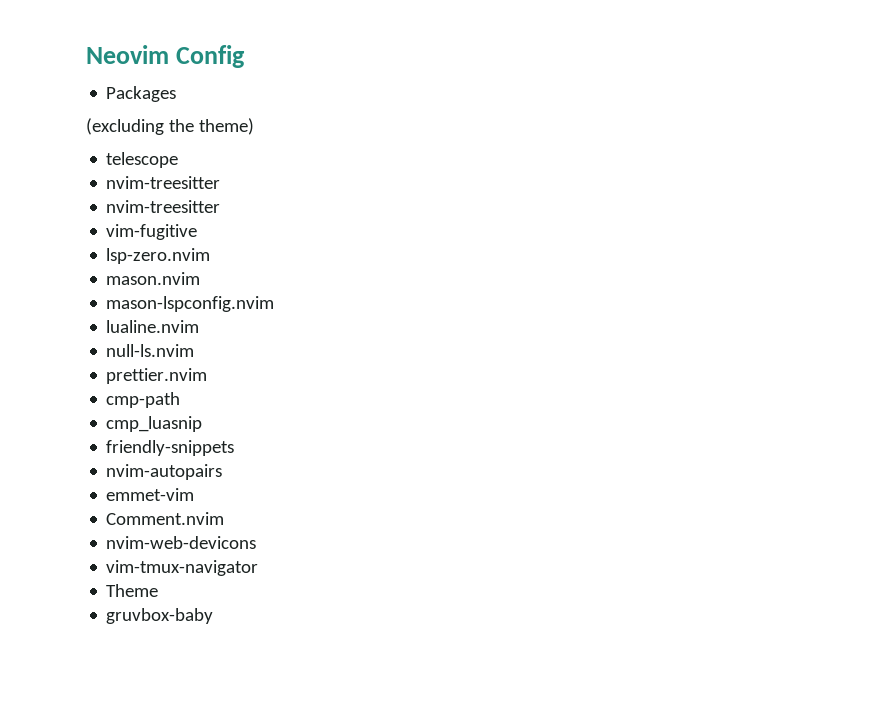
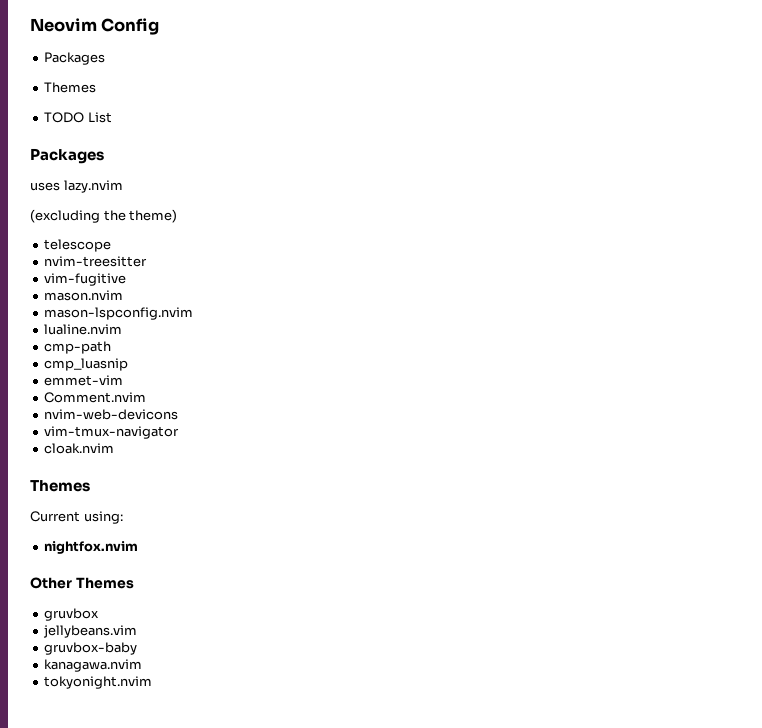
  Neovim Config
  Packages
+ Themes
+ TODO List
+ Packages
+ uses lazy.nvim
  telescope
- nvim-treesitter
- lsp-zero.nvim
- null-ls.nvim
- prettier.nvim
- friendly-snippets
- nvim-autopairs
- Theme
+ cloak.nvim
+ Themes
+ Current using:
+ nightfox.nvim
+ Other Themes
+ gruvbox
+ jellybeans.vim
+ kanagawa.nvim
+ tokyonight.nvim

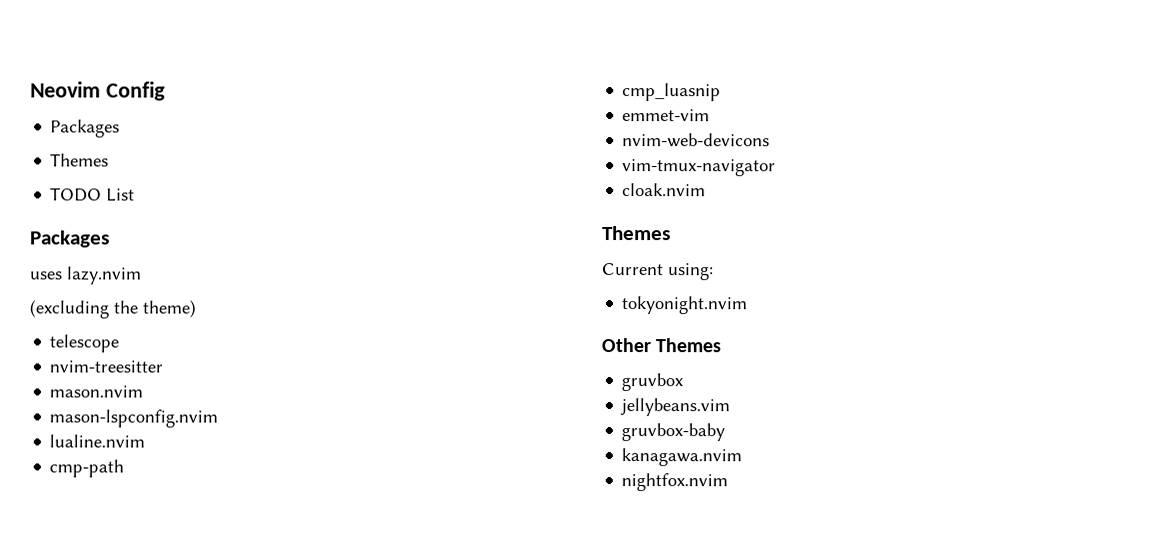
- vim-fugitive
- Comment.nvim
- nightfox.nvim
+ tokyonight.nvim
- tokyonight.nvim
+ nightfox.nvim

